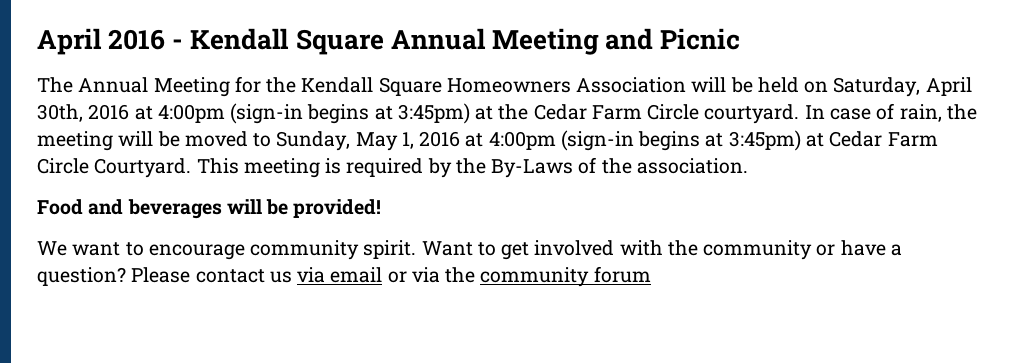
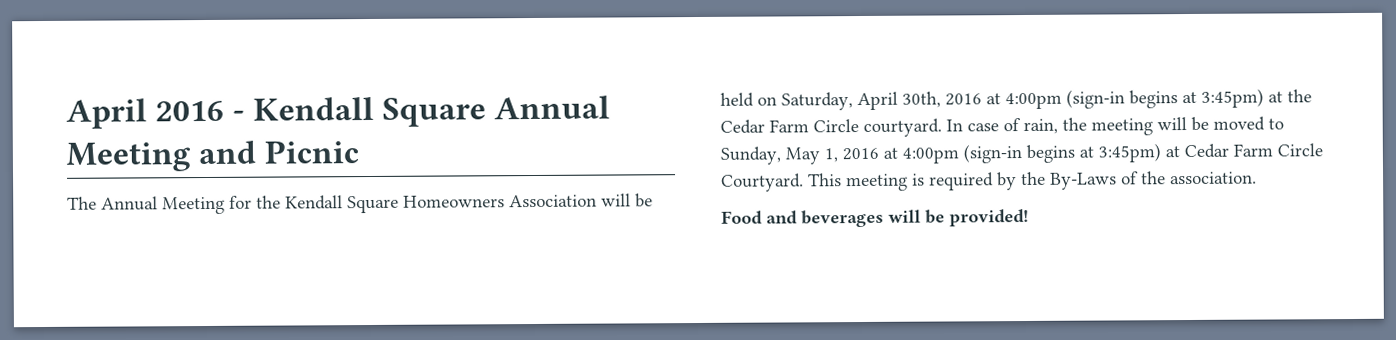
- We want to encourage community spirit. Want to get involved with the community or have a question? Please contact us via email or via the community forum

